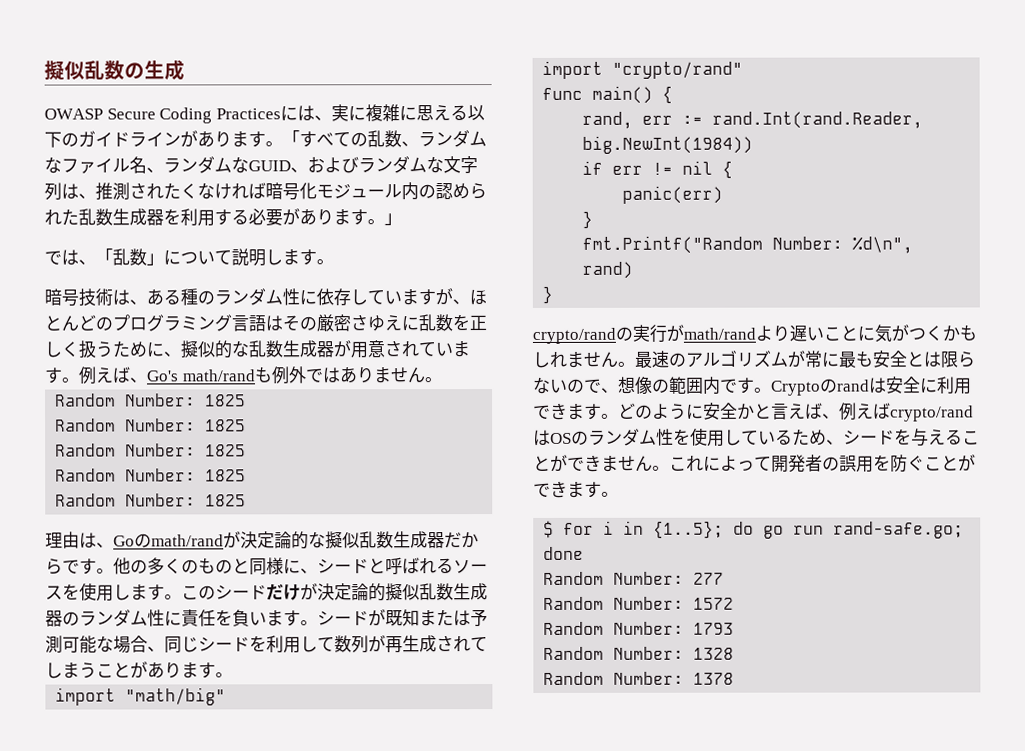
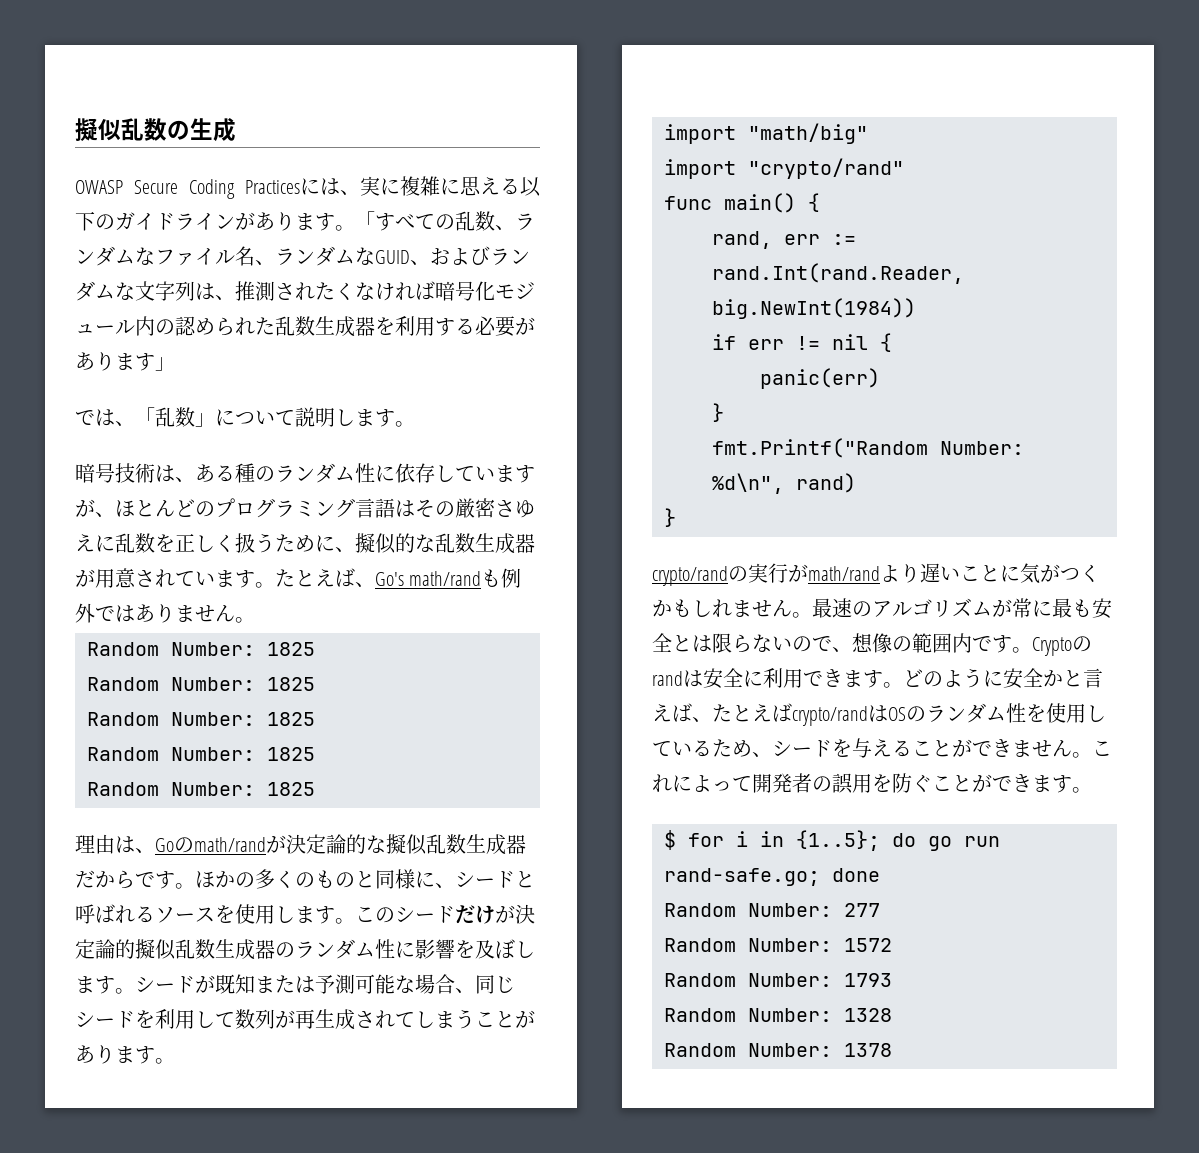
- 「すべての乱数、ランダムなファイル名、ランダムなGUID、およびランダムな文字列は、推測されたくなければ暗号化モジュール内の認められた乱数生成器を利用する必要があります。」
+ 「すべての乱数、ランダムなファイル名、ランダムなGUID、およびランダムな文字列は、推測されたくなければ暗号化モジュール内の認められた乱数生成器を利用する必要があります」
- 例えば、Go's math/randも例外ではありません。
+ たとえば、Go's math/randも例外ではありません。
- 他の多くのものと同様に、シードと呼ばれるソースを使用します。
+ ほかの多くのものと同様に、シードと呼ばれるソースを使用します。
- このシードだけが決定論的擬似乱数生成器のランダム性に責任を負います。
+ このシードだけが決定論的擬似乱数生成器のランダム性に影響を及ぼします。
- どのように安全かと言えば、例えばcrypto/randはOSのランダム性を使用しているため、シードを与えることができません。
+ どのように安全かと言えば、たとえばcrypto/randはOSのランダム性を使用しているため、シードを与えることができません。

